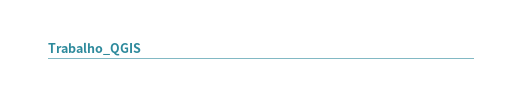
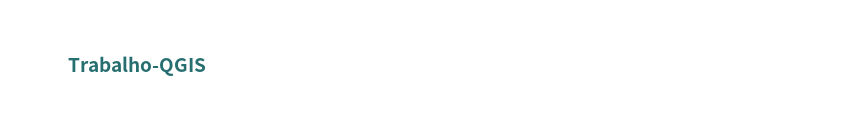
- Trabalho_QGIS
+ Trabalho-QGIS

